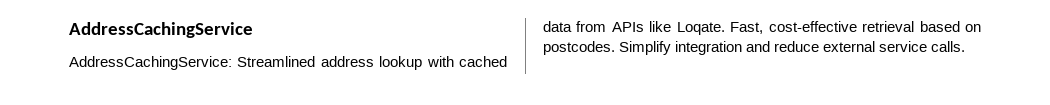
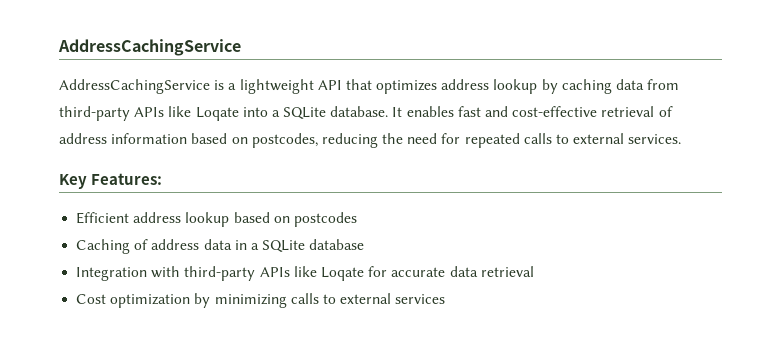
- AddressCachingService: Streamlined address lookup with cached data from APIs like Loqate. Fast, cost-effective retrieval based on postcodes. Simplify integration and reduce external service calls.
+ AddressCachingService is a lightweight API that optimizes address lookup by caching data from third-party APIs like Loqate into a SQLite database. It enables fast and cost-effective retrieval of address information based on postcodes, reducing the need for repeated calls to external services.
+ Key Features:
+ Efficient address lookup based on postcodes
+ Caching of address data in a SQLite database
+ Integration with third-party APIs like Loqate for accurate data retrieval
+ Cost optimization by minimizing calls to external services

